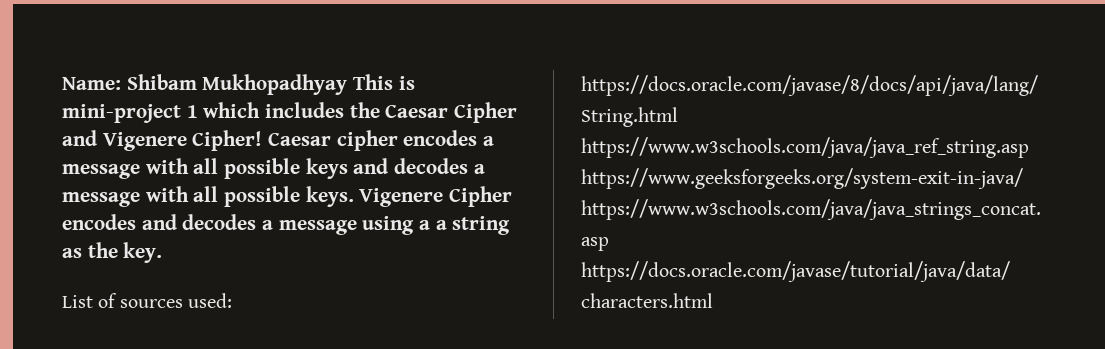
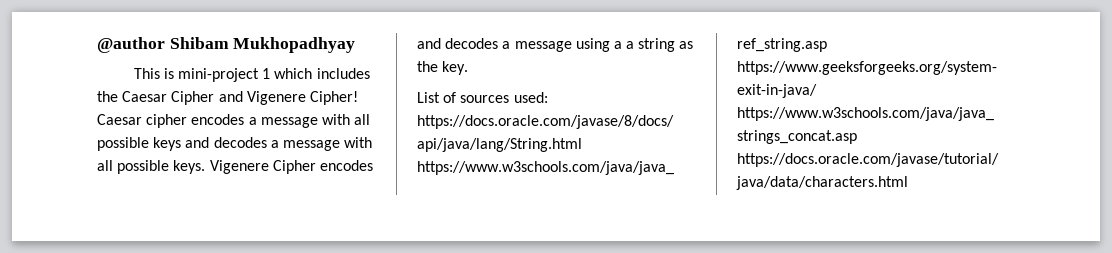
- Name: Shibam Mukhopadhyay This is mini-project 1 which includes the Caesar Cipher and Vigenere Cipher!
+ @author Shibam Mukhopadhyay
+ This is mini-project 1 which includes the Caesar Cipher and Vigenere Cipher!

